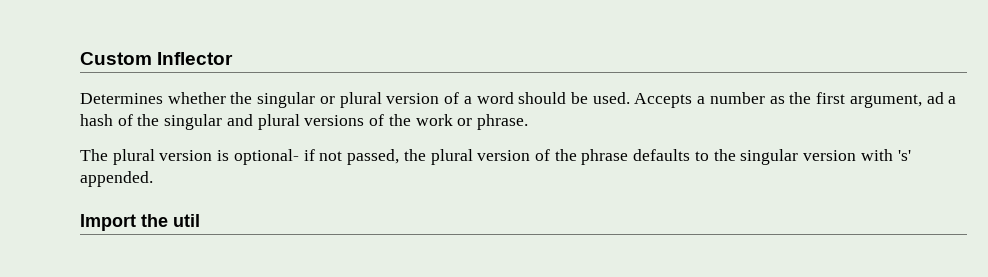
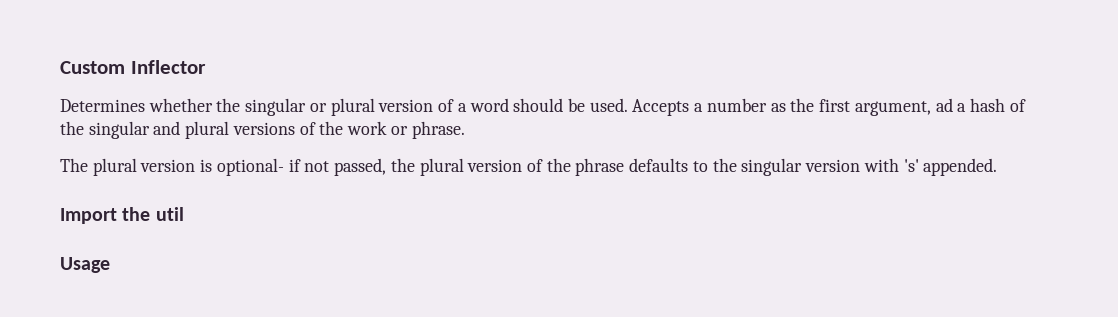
+ Usage

